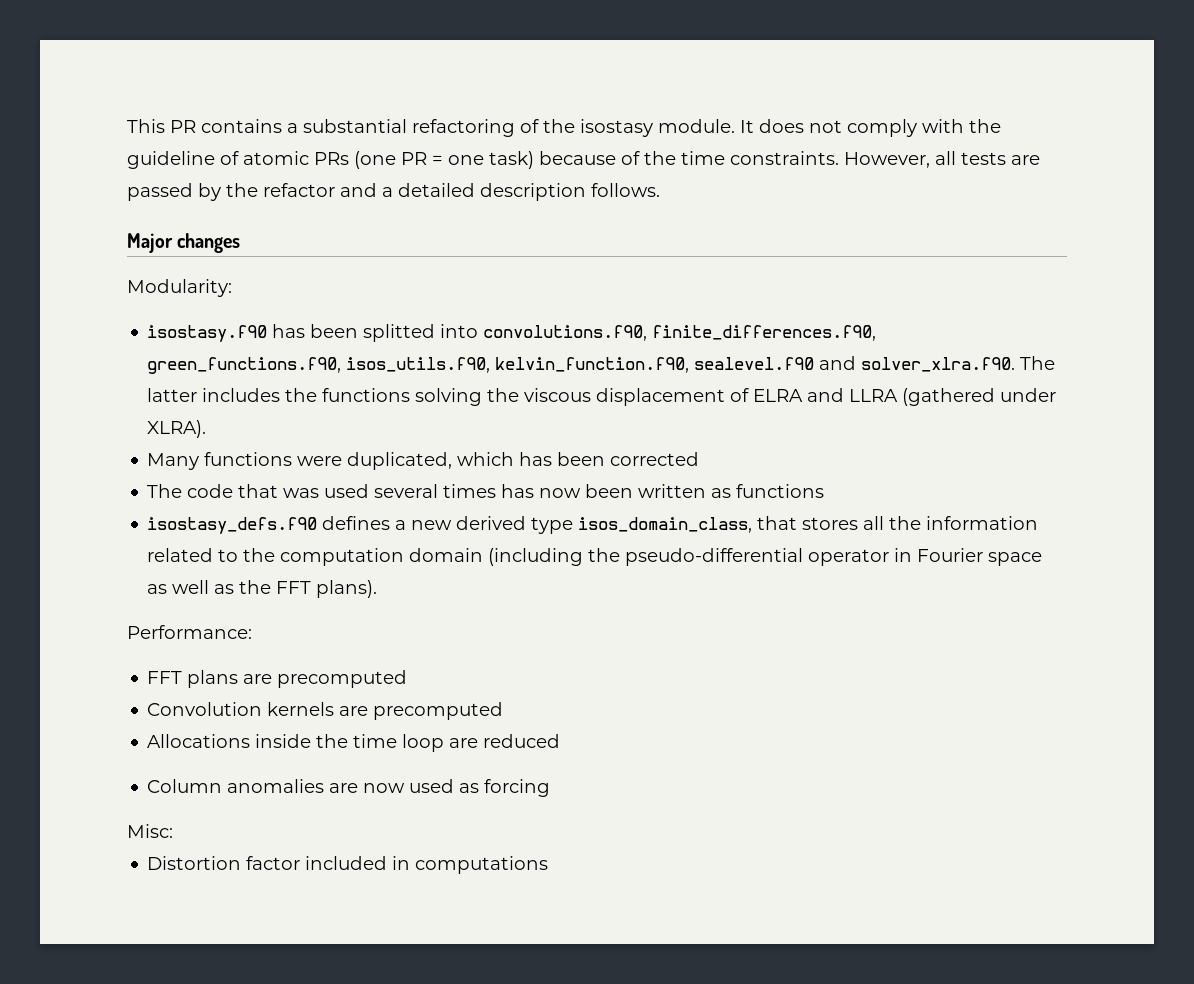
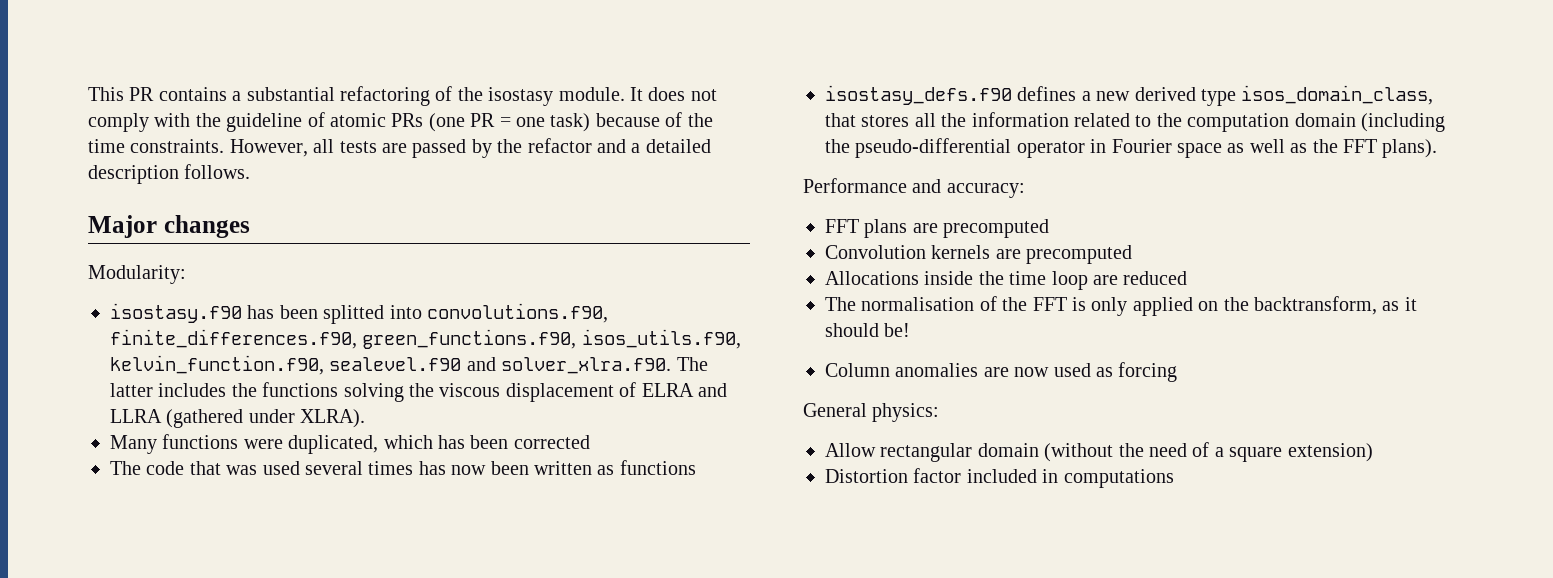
- Performance:
+ Performance and accuracy:
+ The normalisation of the FFT is only applied on the backtransform, as it should be!
- Misc:
+ General physics:
+ Allow rectangular domain (without the need of a square extension)

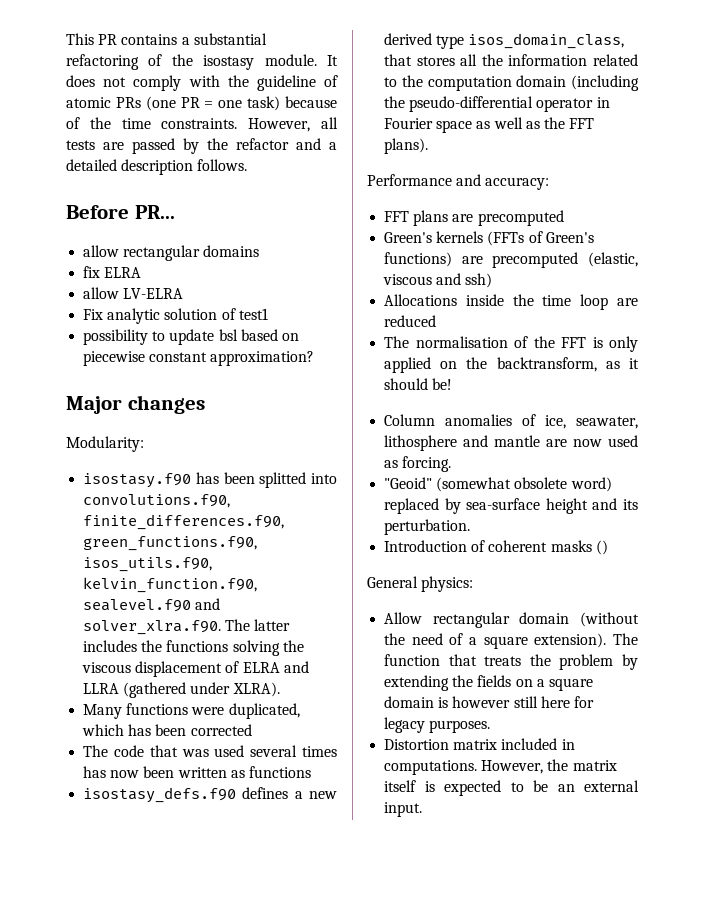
+ Before PR...
+ allow rectangular domains
+ fix ELRA
+ allow LV-ELRA
+ Fix analytic solution of test1
+ possibility to update bsl based on piecewise constant approximation?
- Convolution kernels are precomputed
+ Green's kernels (FFTs of Green's functions) are precomputed (elastic, viscous and ssh)
- Column anomalies are now used as forcing
+ Column anomalies of ice, seawater, lithosphere and mantle are now used as forcing.
+ "Geoid" (somewhat obsolete word) replaced by sea-surface height and its perturbation.
+ Introduction of coherent masks ()
- Allow rectangular domain (without the need of a square extension)
+ Allow rectangular domain (without the need of a square extension). The function that treats the problem by extending the fields on a square domain is however still here for legacy purposes.
- Distortion factor included in computations
+ Distortion matrix included in computations. However, the matrix itself is expected to be an external input.

